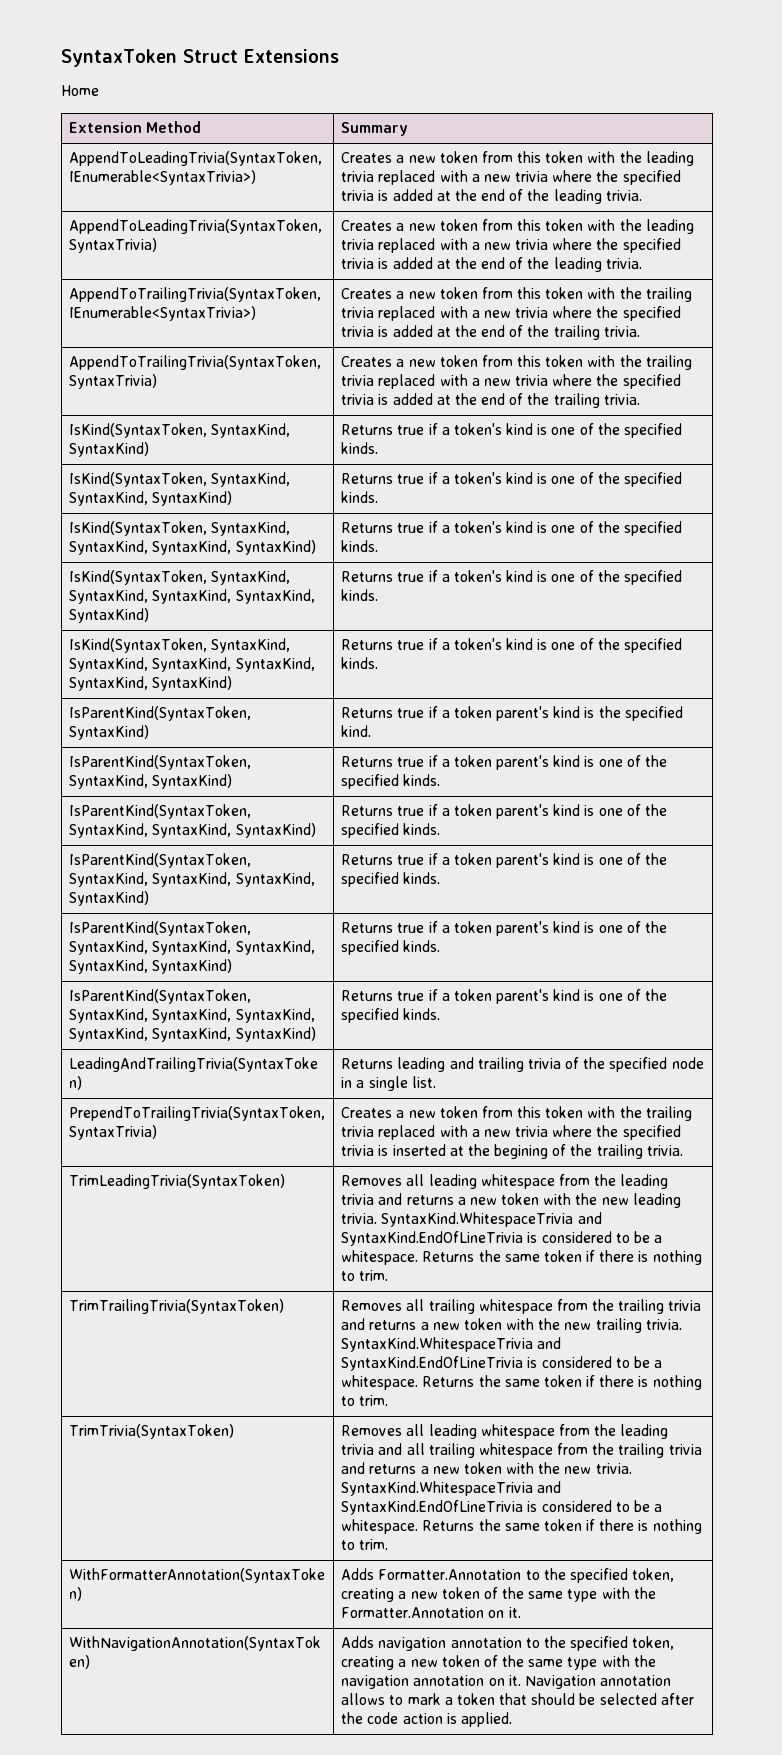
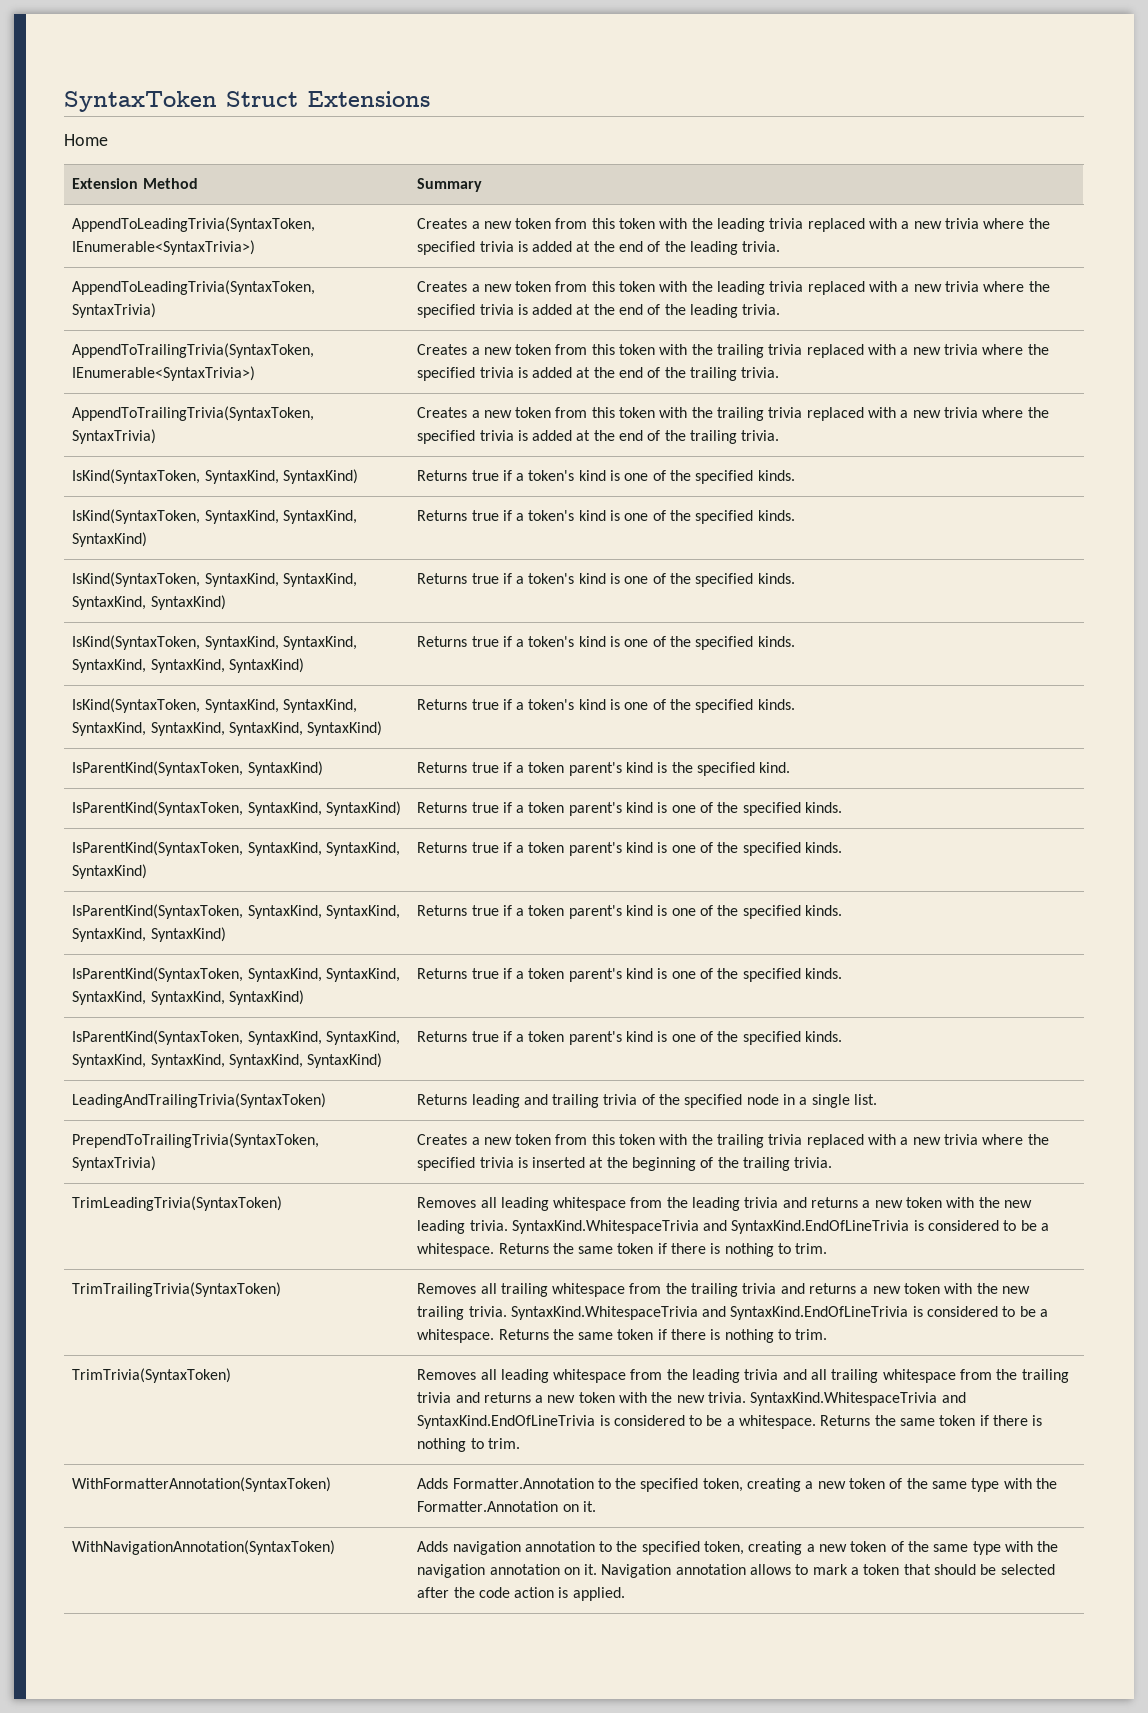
- PrependToTrailingTrivia(SyntaxToken, SyntaxTrivia) | Creates a new token from this token with the trailing trivia replaced with a new trivia where the specified trivia is inserted at the begining of the trailing trivia.
+ PrependToTrailingTrivia(SyntaxToken, SyntaxTrivia) | Creates a new token from this token with the trailing trivia replaced with a new trivia where the specified trivia is inserted at the beginning of the trailing trivia.

